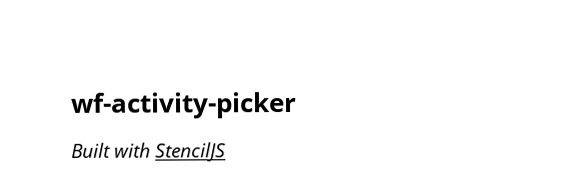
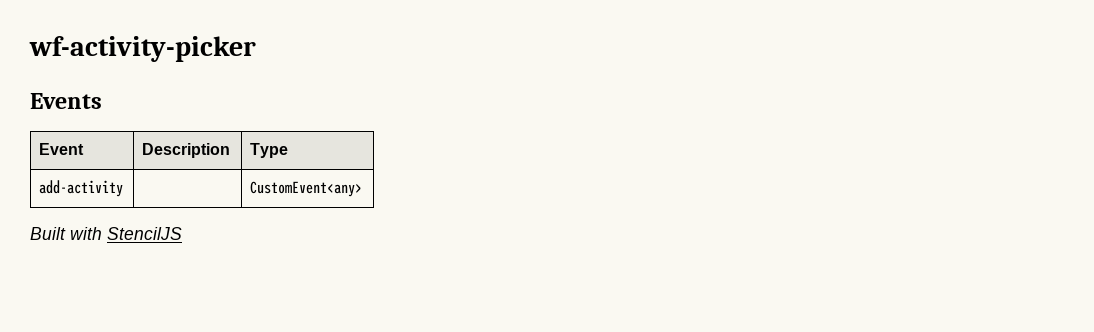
+ Events
+ Event | Description | Type
+ add-activity | | CustomEvent<any>

